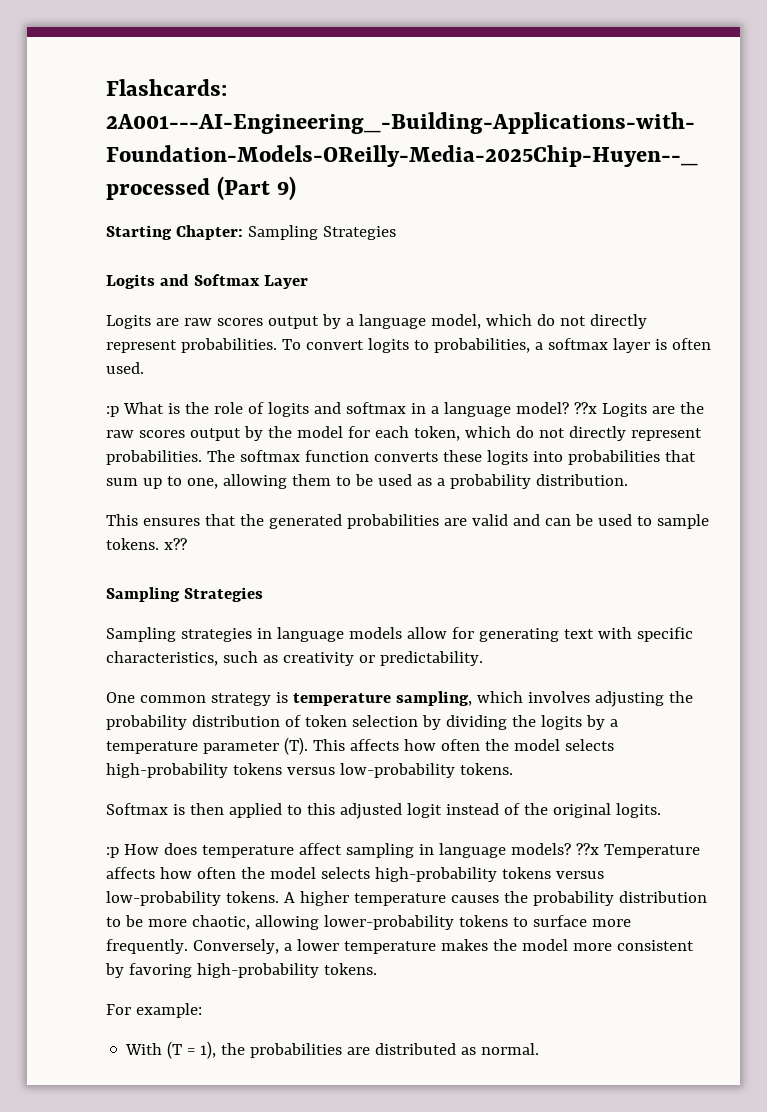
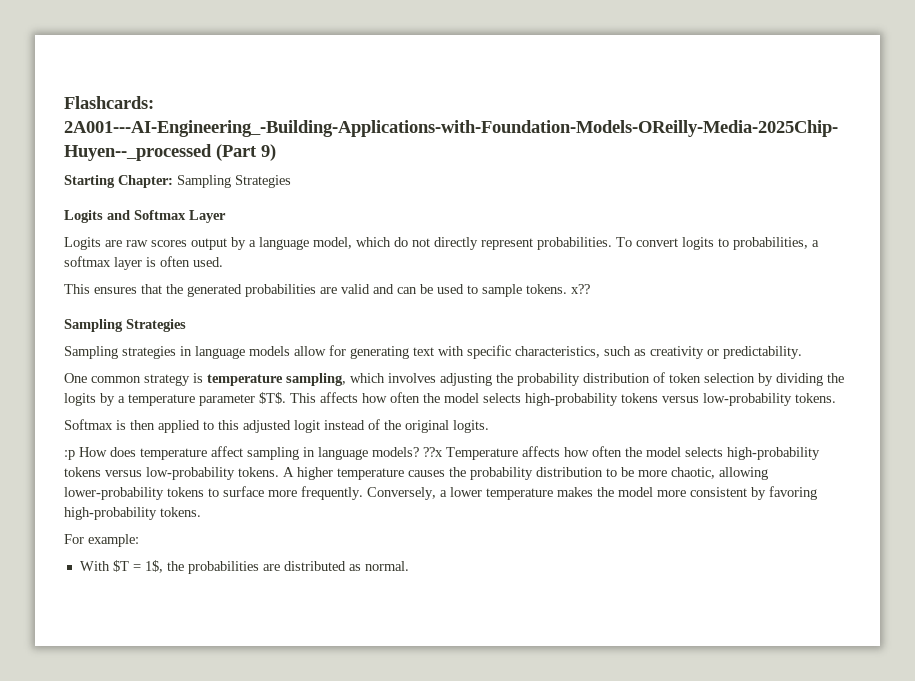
- :p What is the role of logits and softmax in a language model? ??x Logits are the raw scores output by the model for each token, which do not directly represent probabilities. The softmax function converts these logits into probabilities that sum up to one, allowing them to be used as a probability distribution.
- One common strategy is temperature sampling, which involves adjusting the probability distribution of token selection by dividing the logits by a temperature parameter (T). This affects how often the model selects high-probability tokens versus low-probability tokens.
+ One common strategy is temperature sampling, which involves adjusting the probability distribution of token selection by dividing the logits by a temperature parameter $T$. This affects how often the model selects high-probability tokens versus low-probability tokens.
- With (T = 1), the probabilities are distributed as normal.
+ With $T = 1$, the probabilities are distributed as normal.

